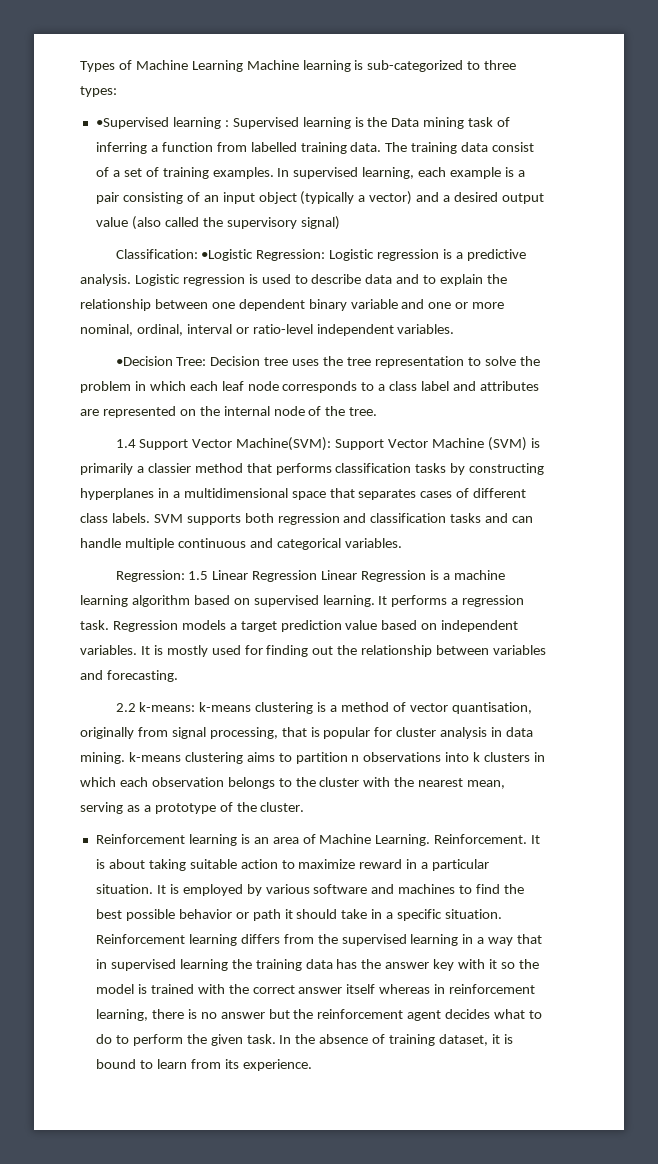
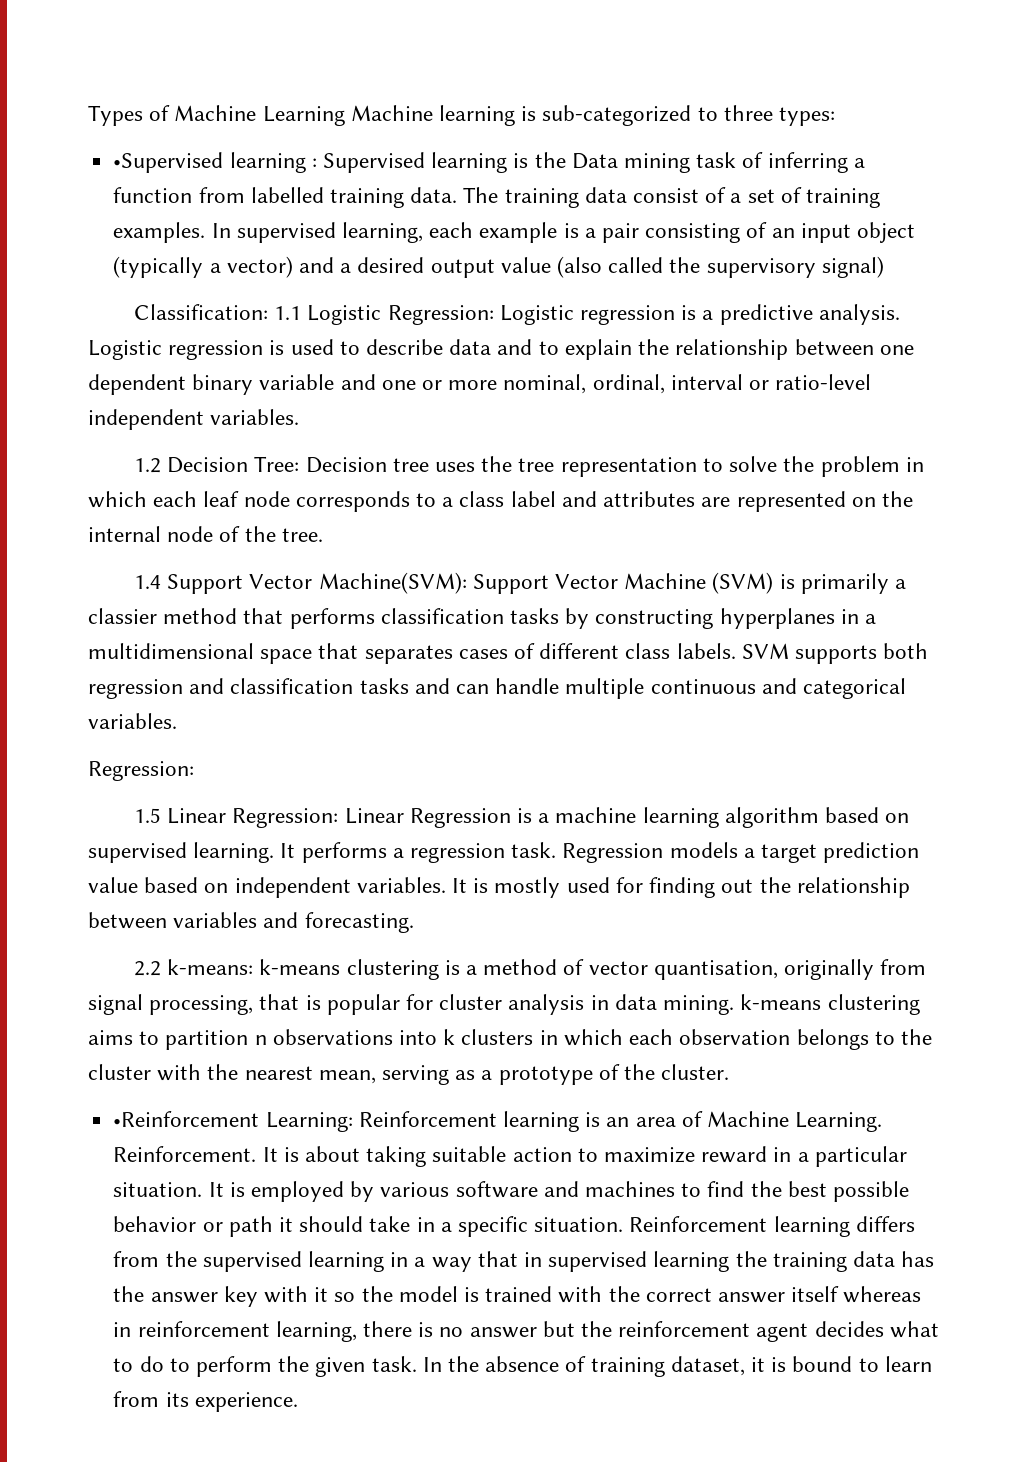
- Classification: •Logistic Regression: Logistic regression is a predictive analysis.
+ Classification: 1.1 Logistic Regression: Logistic regression is a predictive analysis.
- •Decision Tree: Decision tree uses the tree representation to solve the problem in which each leaf node corresponds to a class label and attributes are represented on the internal node of the tree.
+ 1.2 Decision Tree: Decision tree uses the tree representation to solve the problem in which each leaf node corresponds to a class label and attributes are represented on the internal node of the tree.
  SVM supports both regression and classification tasks and can handle multiple continuous and categorical variables.
- Regression: 1.5 Linear Regression Linear Regression is a machine learning algorithm based on supervised learning.
+ Regression:
+ 1.5 Linear Regression: Linear Regression is a machine learning algorithm based on supervised learning.
- Reinforcement learning is an area of Machine Learning.
+ •Reinforcement Learning: Reinforcement learning is an area of Machine Learning.

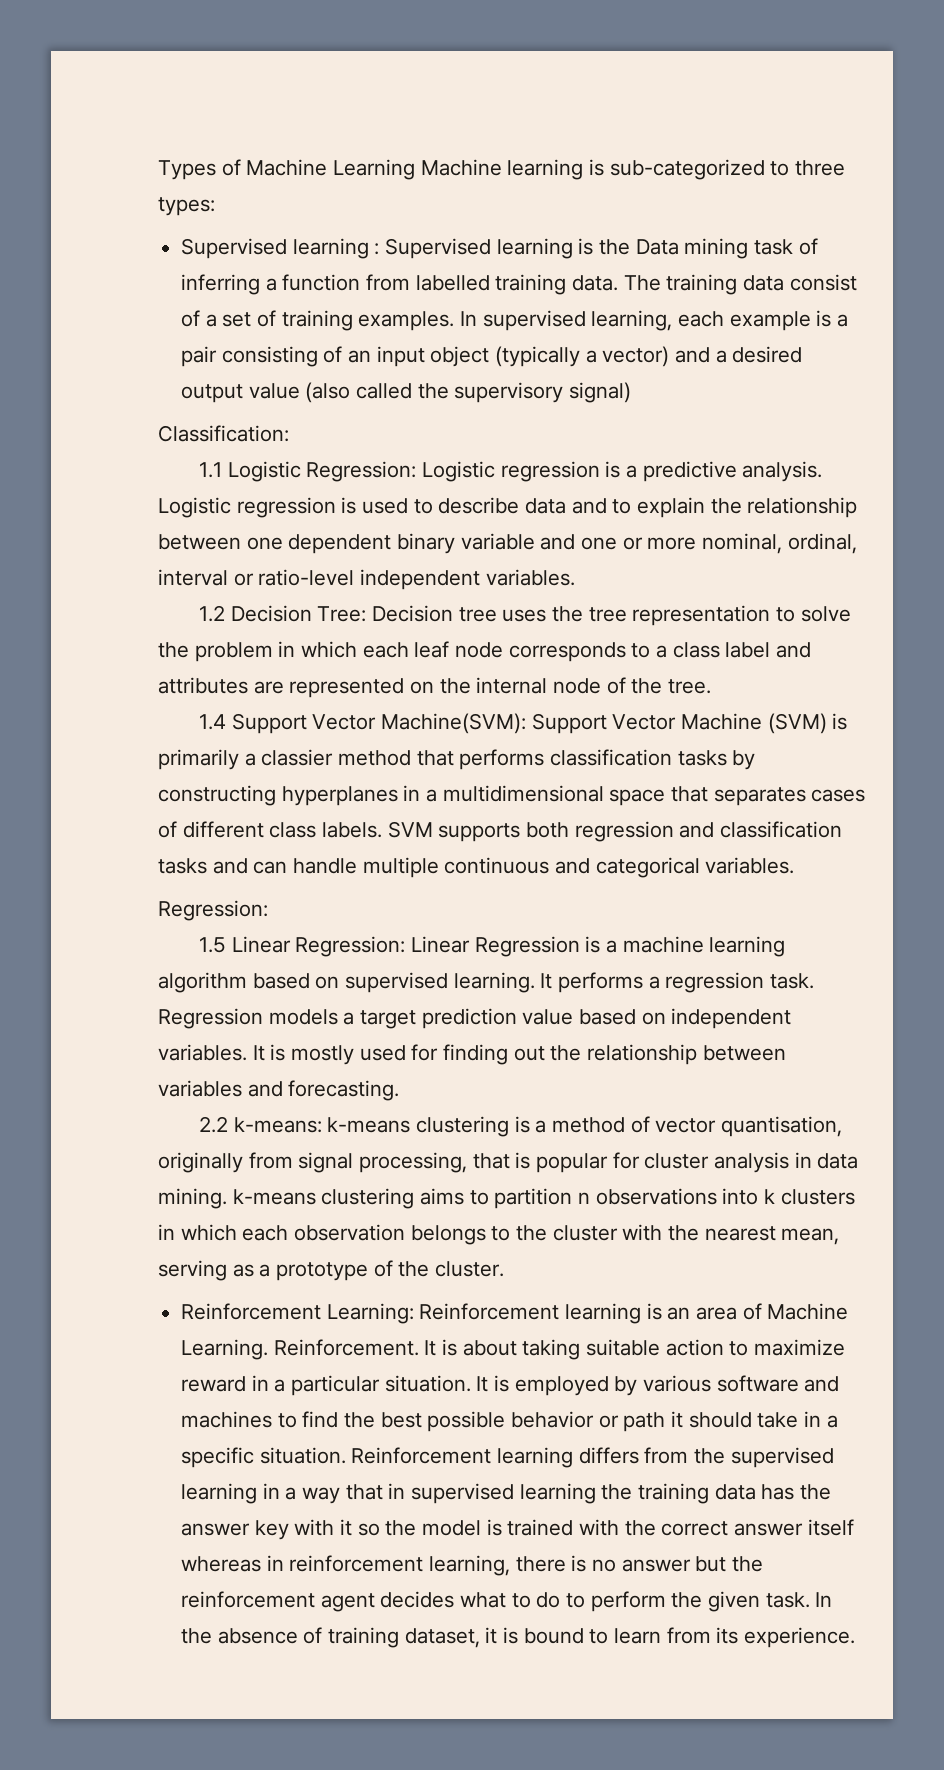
- •Supervised learning : Supervised learning is the Data mining task of inferring a function from labelled training data.
+ Supervised learning : Supervised learning is the Data mining task of inferring a function from labelled training data.
- Classification: 1.1 Logistic Regression: Logistic regression is a predictive analysis.
+ Classification:
+ 1.1 Logistic Regression: Logistic regression is a predictive analysis.
- •Reinforcement Learning: Reinforcement learning is an area of Machine Learning.
+ Reinforcement Learning: Reinforcement learning is an area of Machine Learning.

